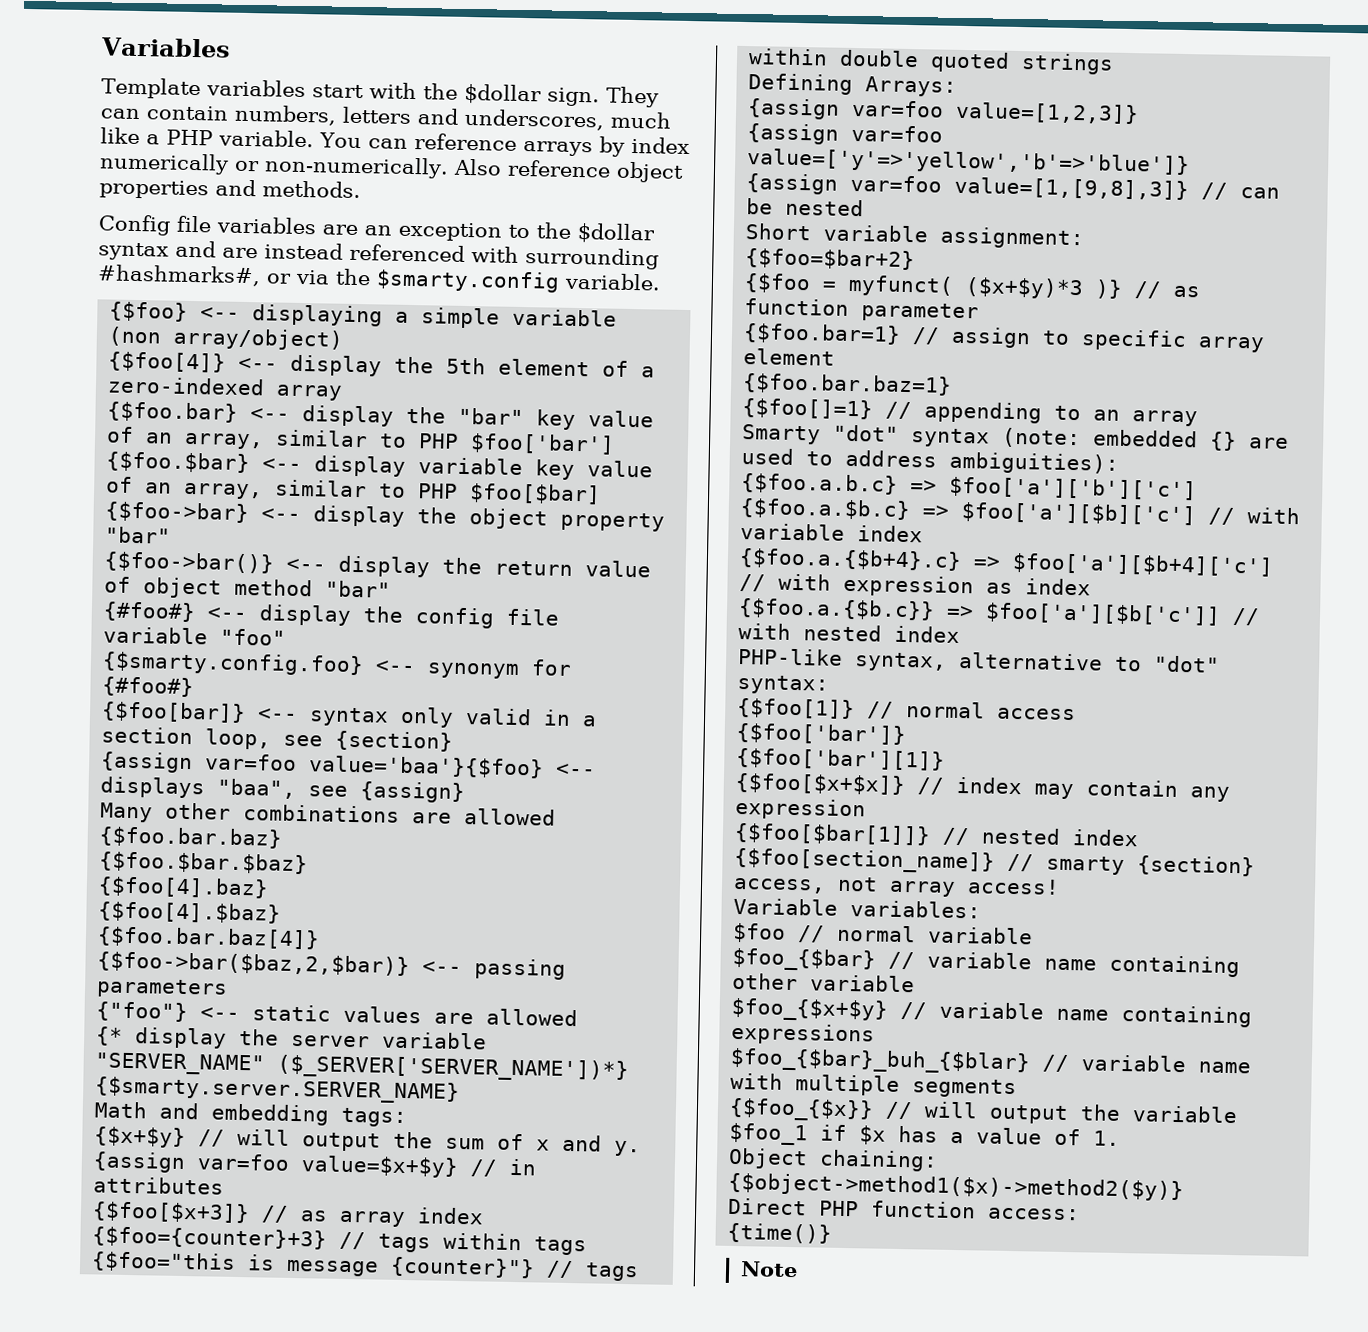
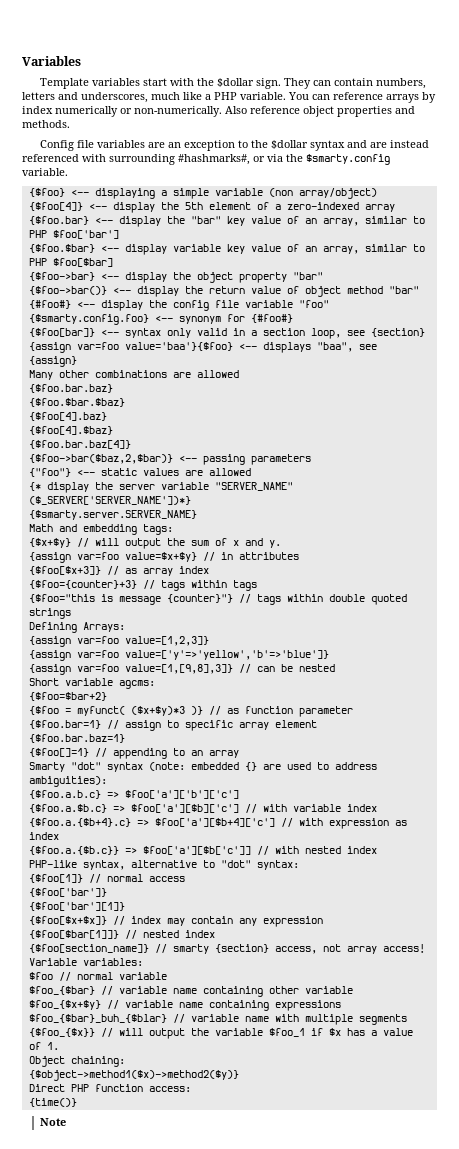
- Short variable assignment:
+ Short variable agcms:

